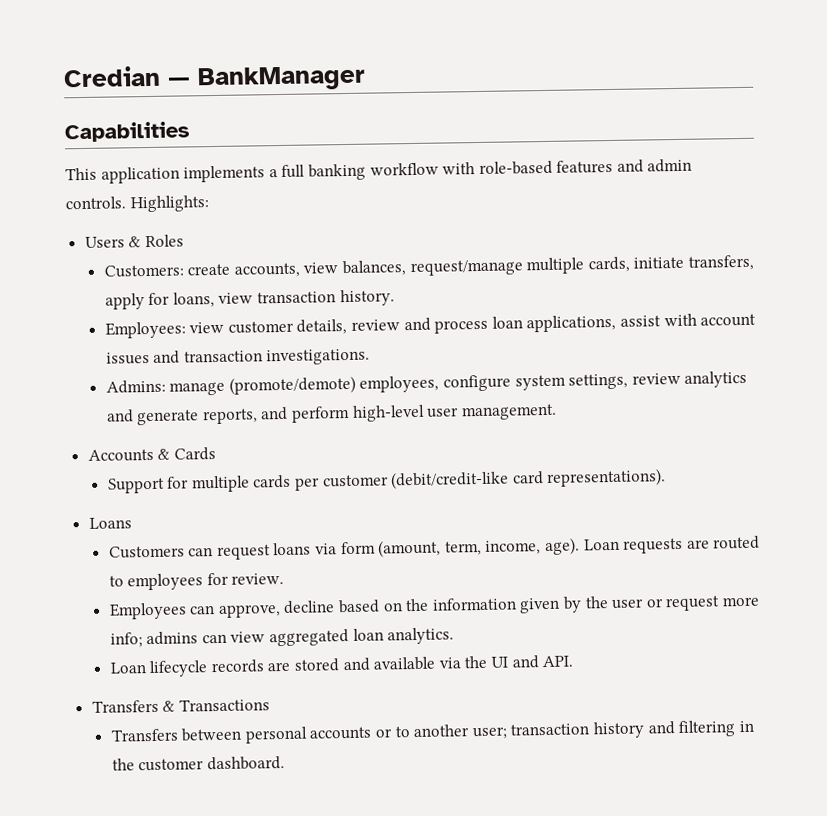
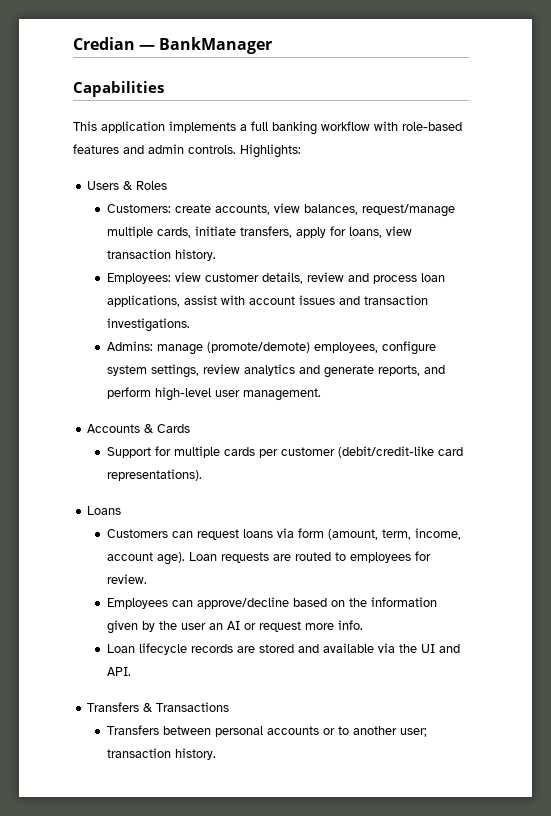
- Customers can request loans via form (amount, term, income, age).
+ Customers can request loans via form (amount, term, income, account age).
- Employees can approve, decline based on the information given by the user or request more info; admins can view aggregated loan analytics.
+ Employees can approve/decline based on the information given by the user an AI or request more info.
- Transfers between personal accounts or to another user; transaction history and filtering in the customer dashboard.
+ Transfers between personal accounts or to another user; transaction history.

